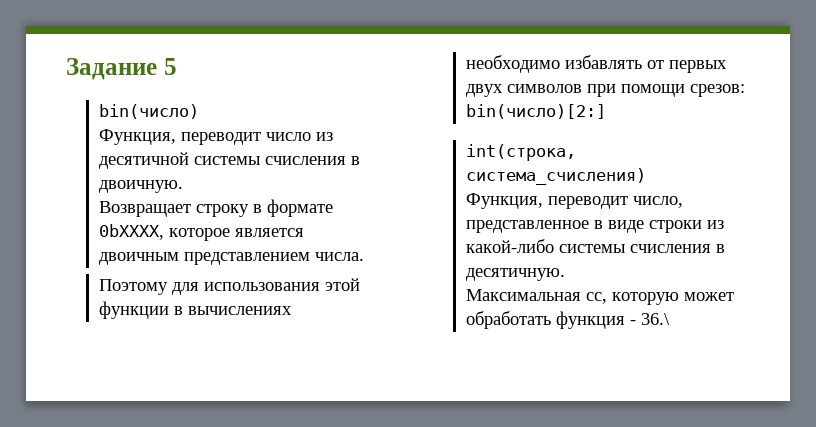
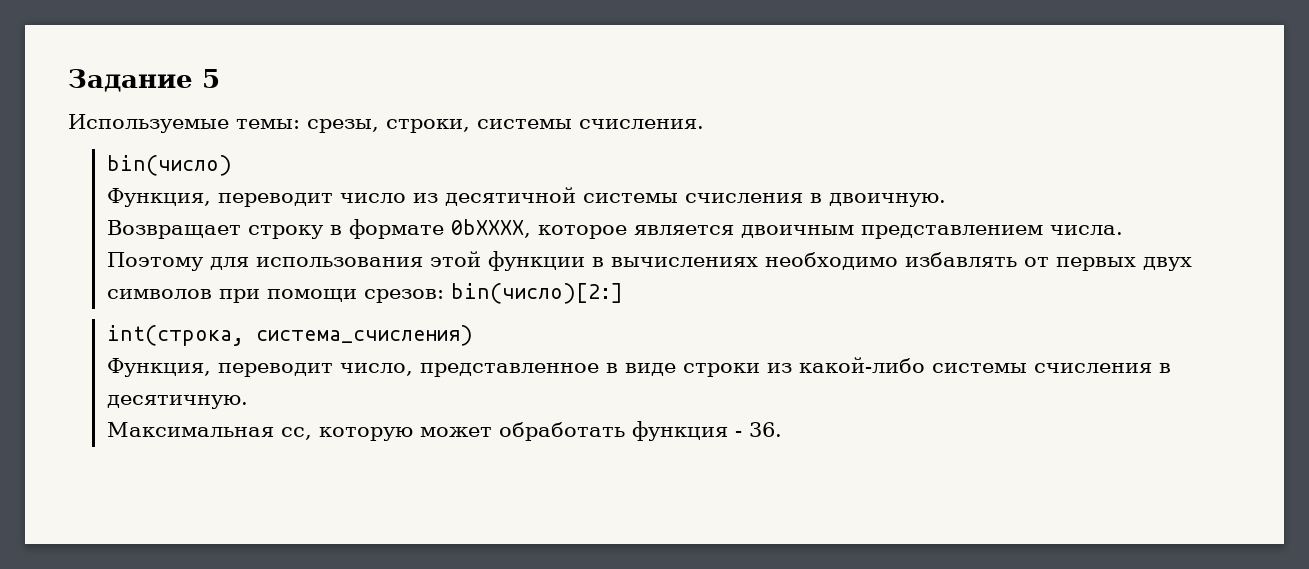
+ Используемые темы: срезы, строки, системы счисления.
- Максимальная сс, которую может обработать функция - 36.\
+ Максимальная сс, которую может обработать функция - 36.

